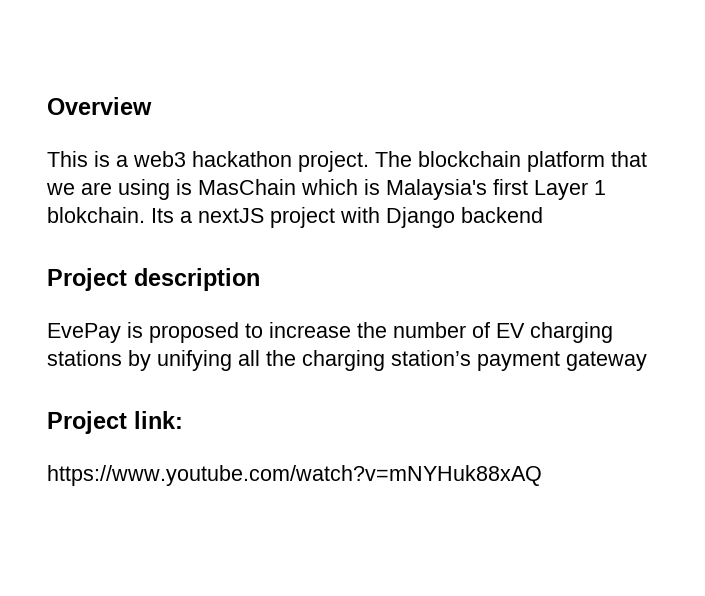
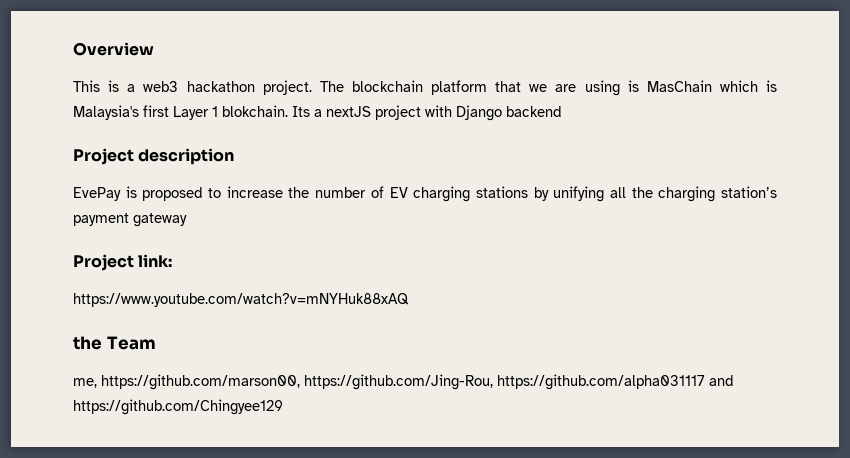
+ the Team
+ me, https://github.com/marson00, https://github.com/Jing-Rou, https://github.com/alpha031117 and https://github.com/Chingyee129

